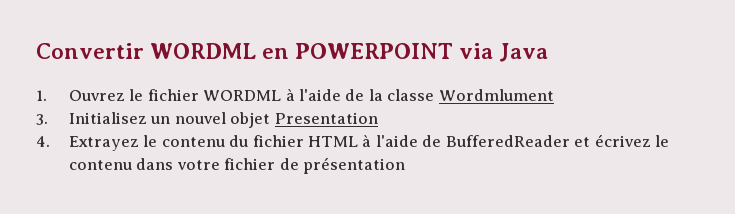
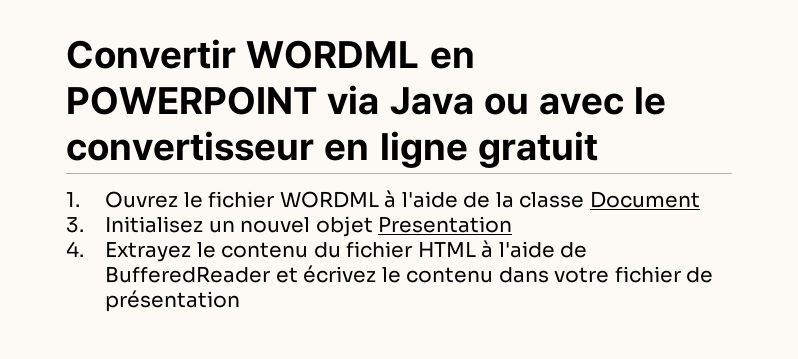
- Convertir WORDML en POWERPOINT via Java
+ Convertir WORDML en POWERPOINT via Java ou avec le convertisseur en ligne gratuit
- 1. Ouvrez le fichier WORDML à l'aide de la classe Wordmlument
+ 1. Ouvrez le fichier WORDML à l'aide de la classe Document

